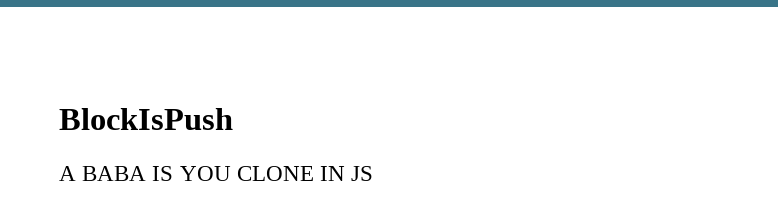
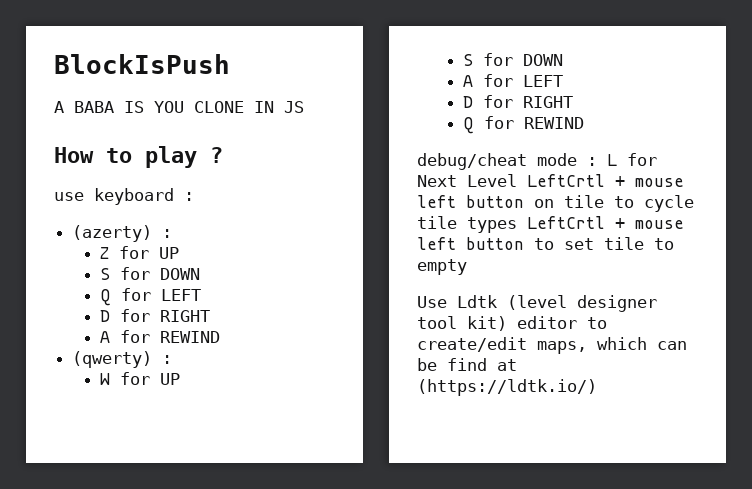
+ How to play ?
+ use keyboard :
+ (azerty) :
+ Z for UP
+ S for DOWN
+ Q for LEFT
+ D for RIGHT
+ A for REWIND
+ (qwerty) :
+ W for UP
+ S for DOWN
+ A for LEFT
+ D for RIGHT
+ Q for REWIND
+ debug/cheat mode : L for Next Level LeftCrtl + mouse left button on tile to cycle tile types LeftCrtl + mouse left button to set tile to empty
+ Use Ldtk (level designer tool kit) editor to create/edit maps, which can be find at (https://ldtk.io/)

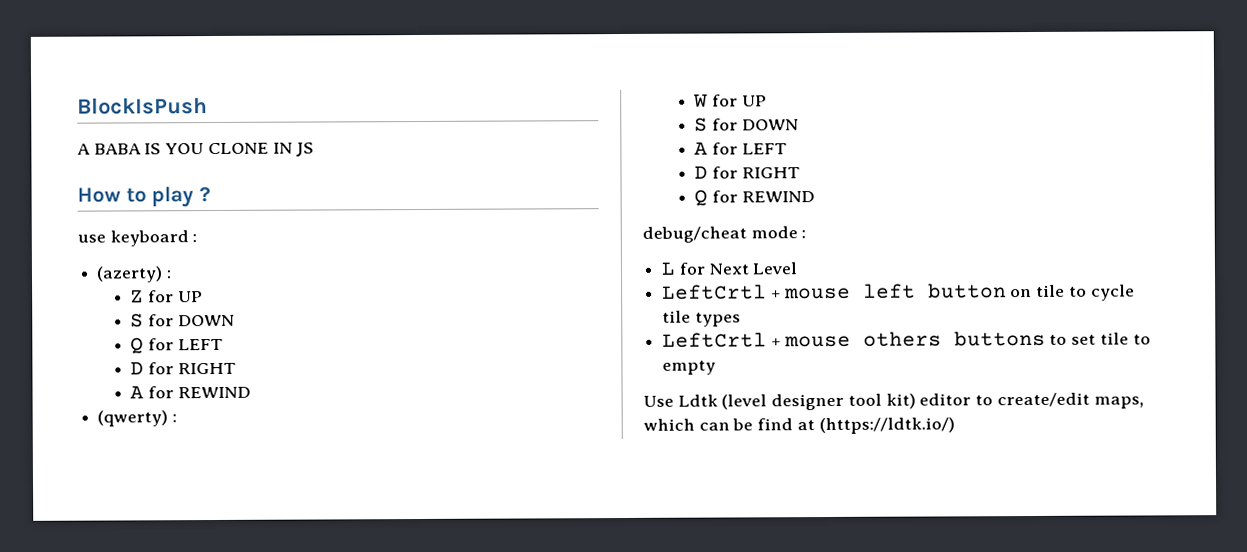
- debug/cheat mode : L for Next Level LeftCrtl + mouse left button on tile to cycle tile types LeftCrtl + mouse left button to set tile to empty
+ debug/cheat mode :
+ L for Next Level
+ LeftCrtl + mouse left button on tile to cycle tile types
+ LeftCrtl + mouse others buttons to set tile to empty

